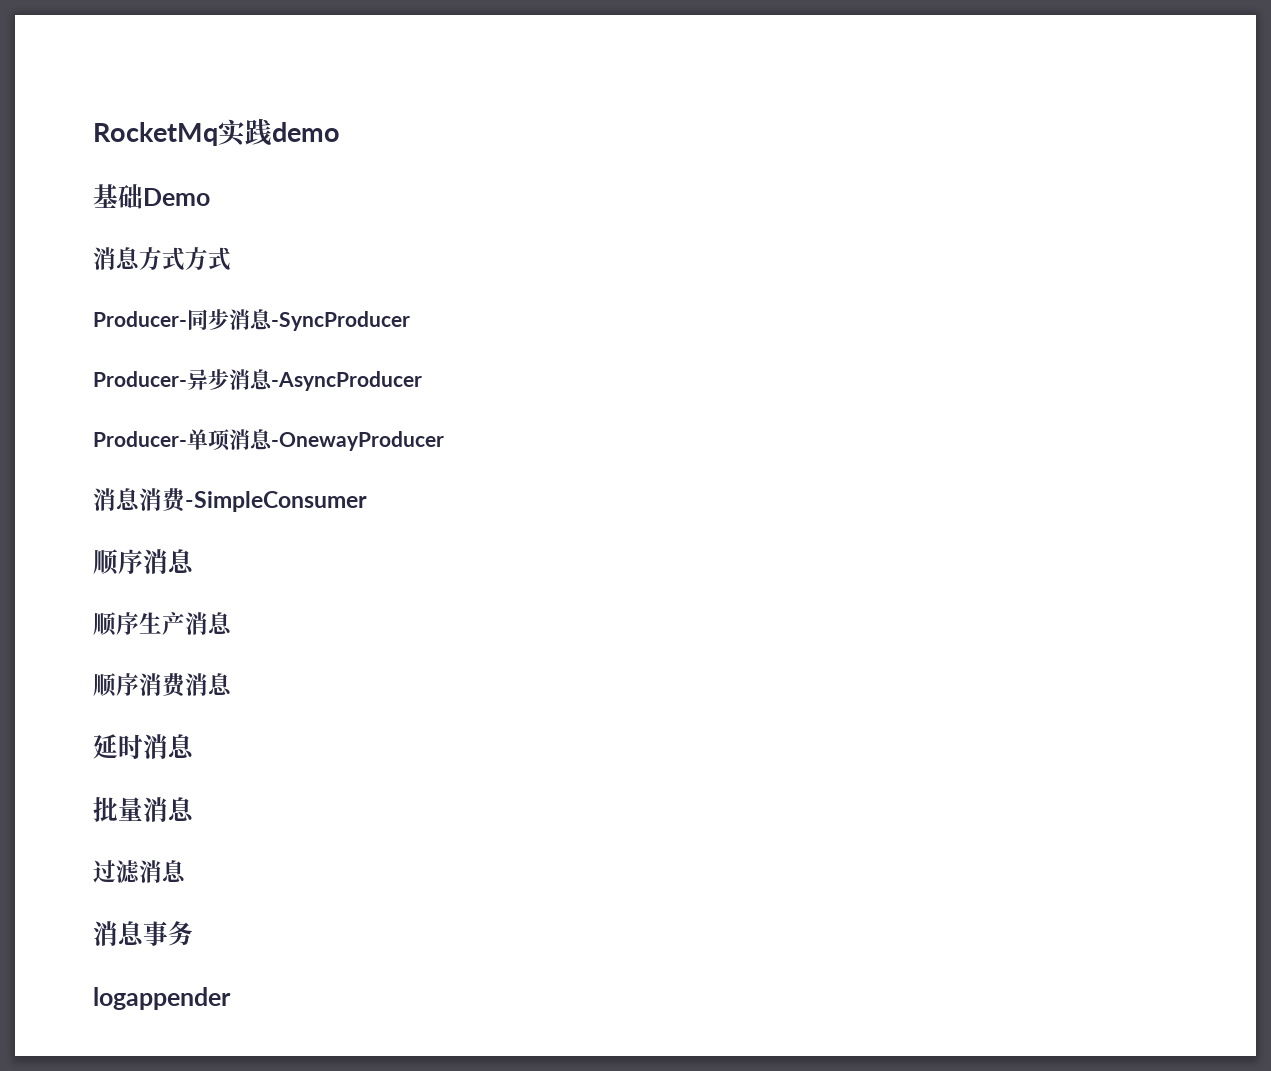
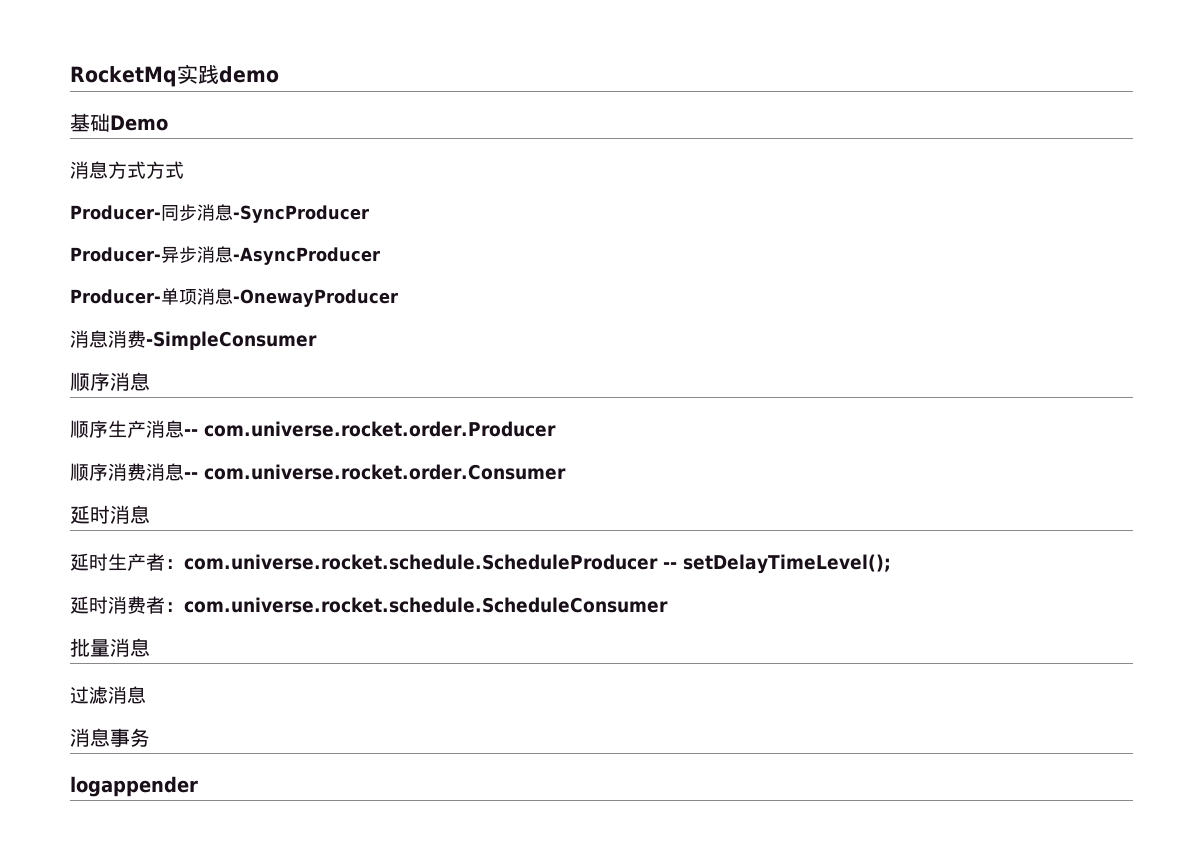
- 顺序生产消息
+ 顺序生产消息-- com.universe.rocket.order.Producer
- 顺序消费消息
+ 顺序消费消息-- com.universe.rocket.order.Consumer
+ 延时生产者：com.universe.rocket.schedule.ScheduleProducer -- setDelayTimeLevel();
+ 延时消费者：com.universe.rocket.schedule.ScheduleConsumer

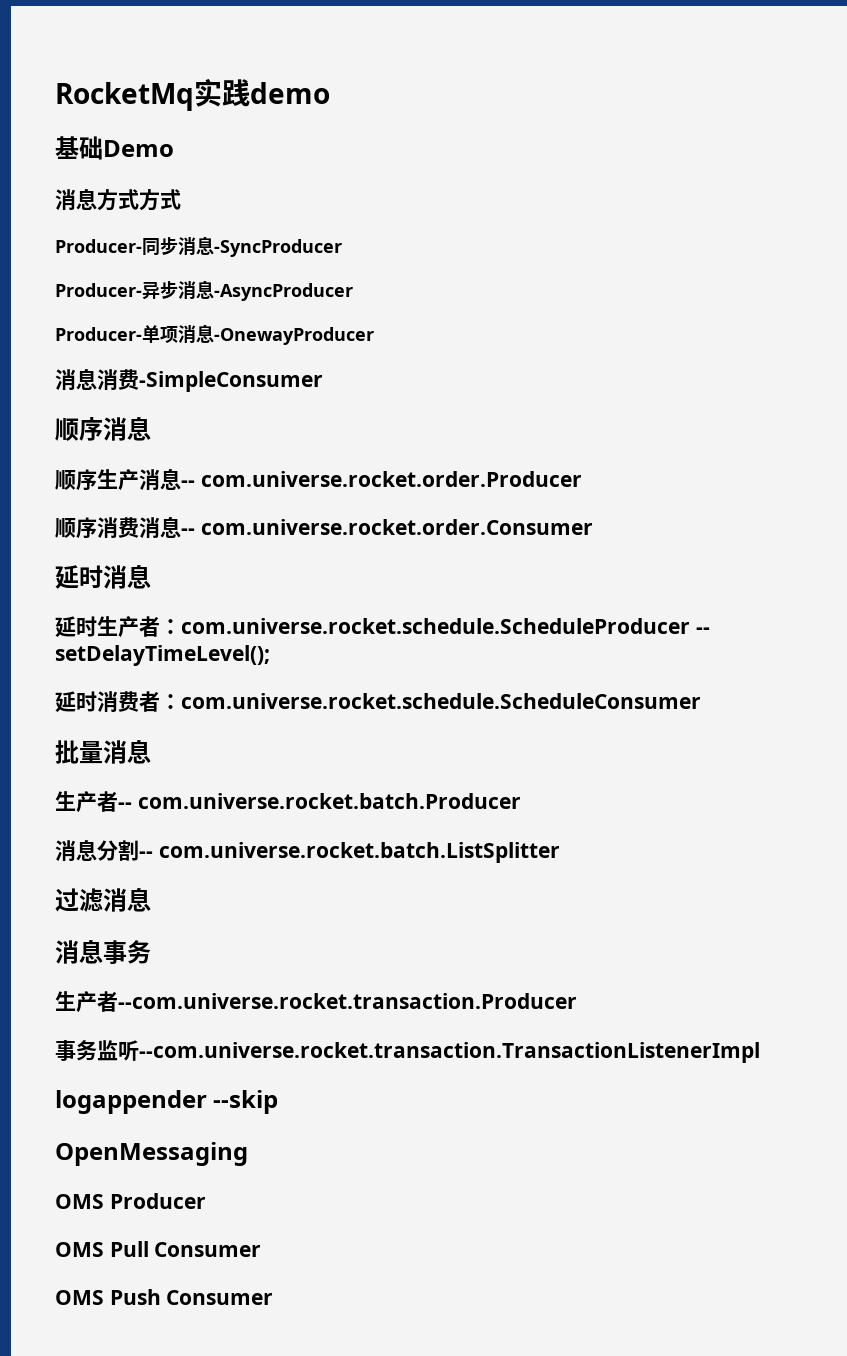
+ 生产者-- com.universe.rocket.batch.Producer
+ 消息分割-- com.universe.rocket.batch.ListSplitter
  过滤消息
  消息事务
- logappender
+ 生产者--com.universe.rocket.transaction.Producer
+ 事务监听--com.universe.rocket.transaction.TransactionListenerImpl
+ logappender --skip
+ OpenMessaging
+ OMS Producer
+ OMS Pull Consumer
+ OMS Push Consumer

